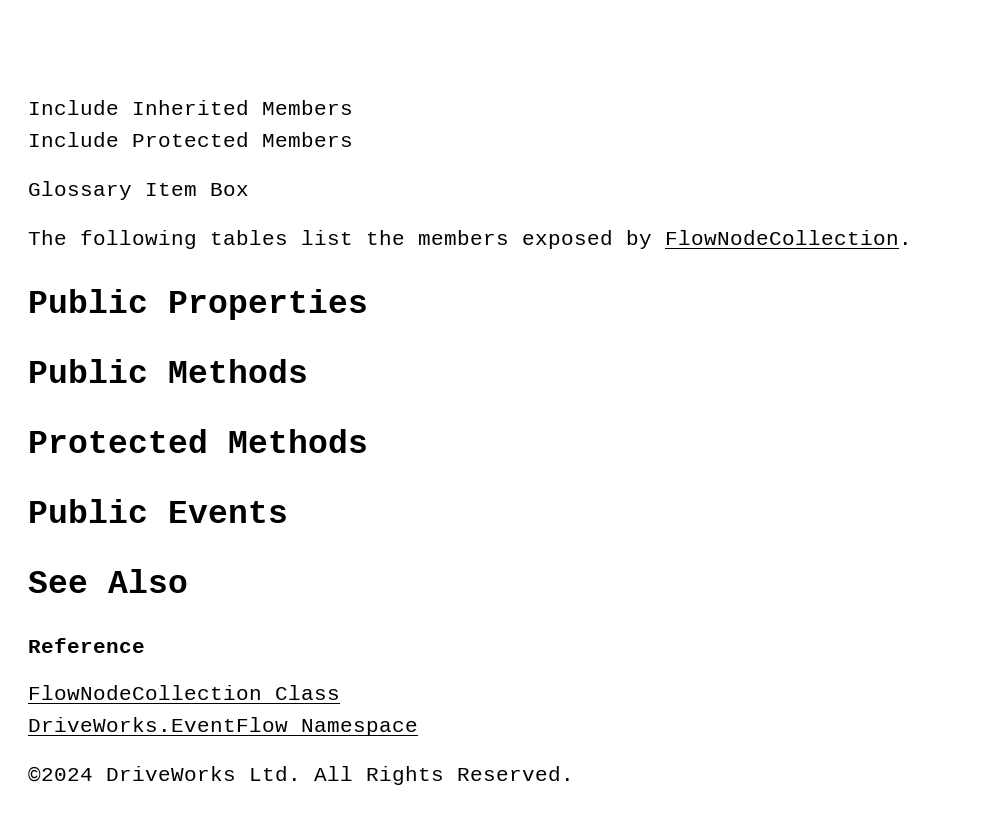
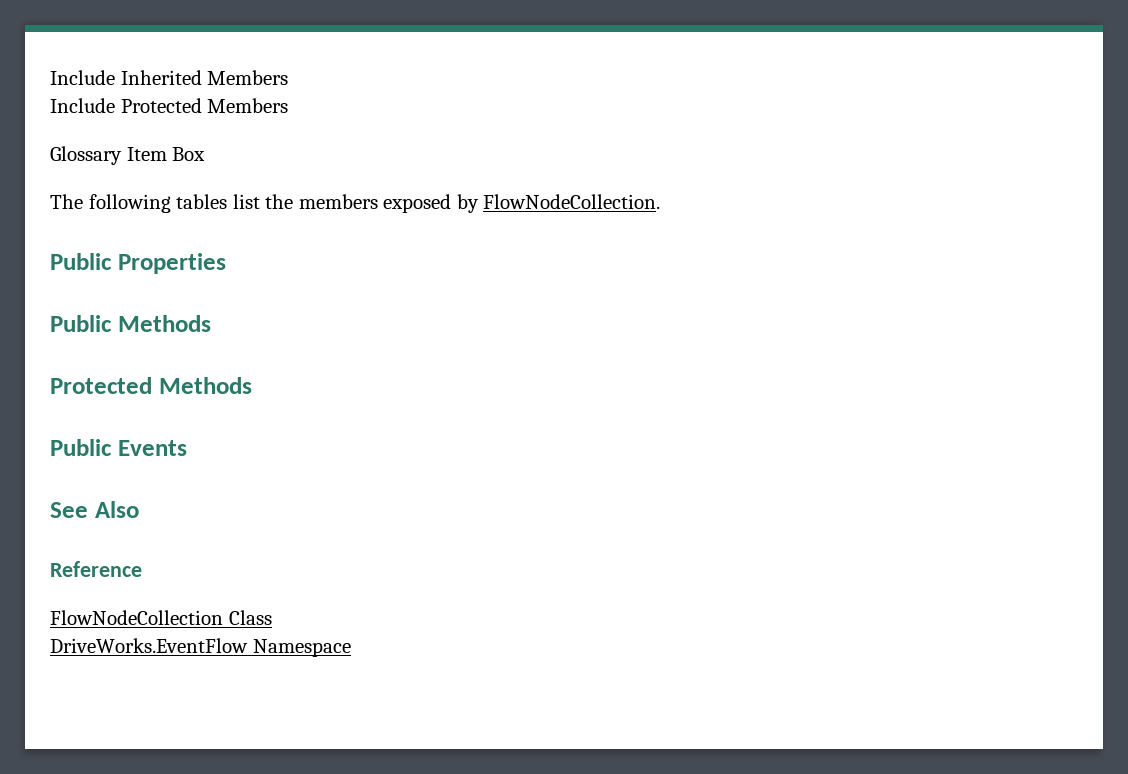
- ©2024 DriveWorks Ltd. All Rights Reserved.

